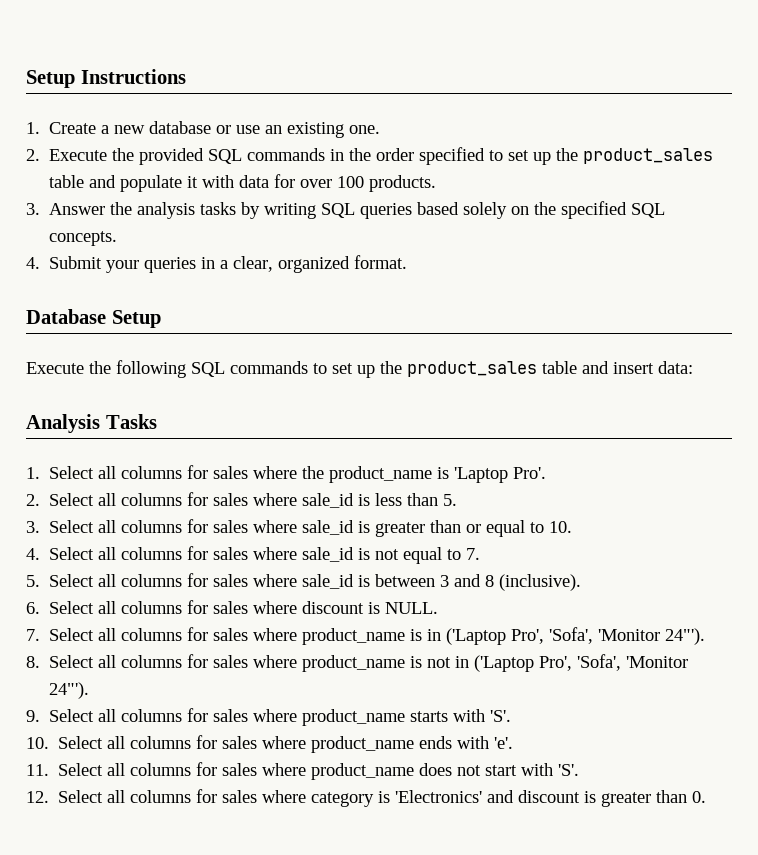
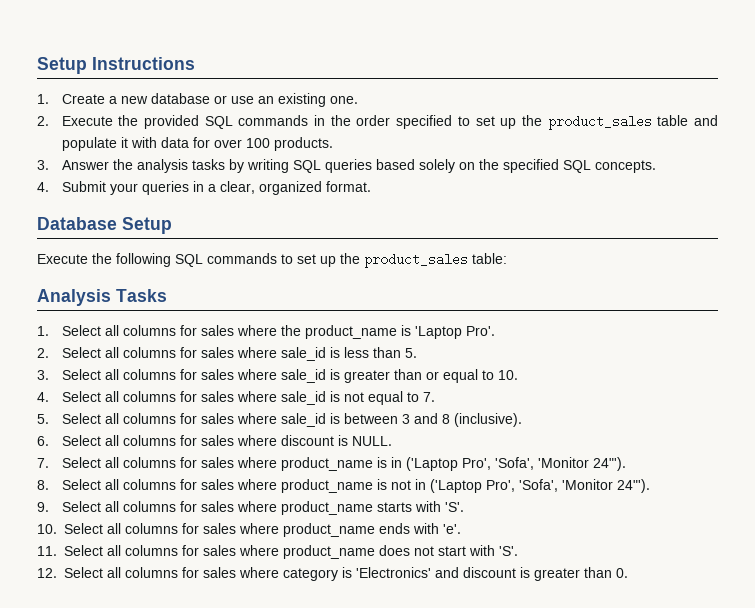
- Execute the following SQL commands to set up the product_sales table and insert data:
+ Execute the following SQL commands to set up the product_sales table:

